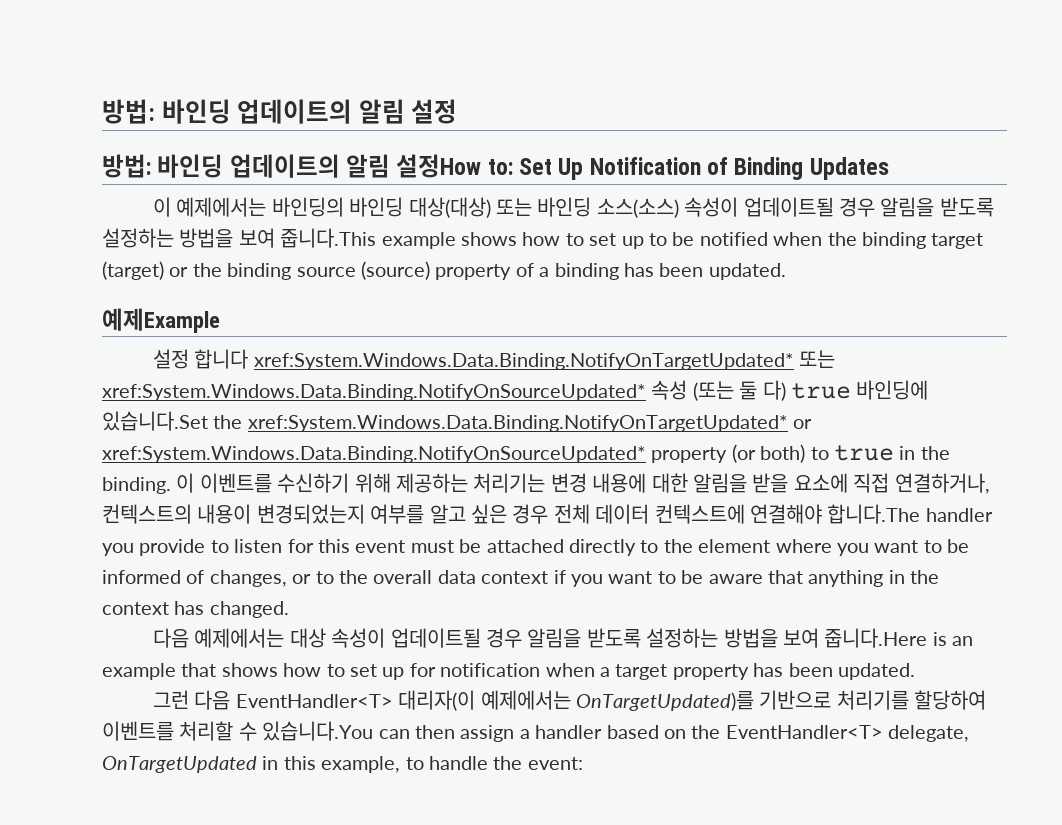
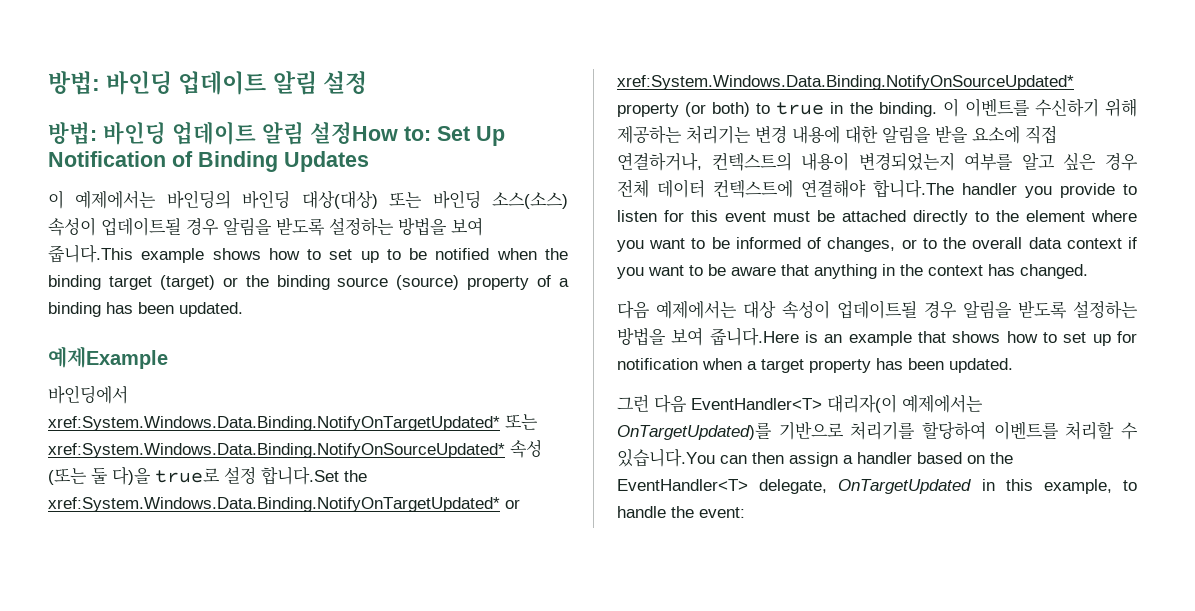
- 방법: 바인딩 업데이트의 알림 설정
+ 방법: 바인딩 업데이트 알림 설정
- 방법: 바인딩 업데이트의 알림 설정How to: Set Up Notification of Binding Updates
+ 방법: 바인딩 업데이트 알림 설정How to: Set Up Notification of Binding Updates
- 설정 합니다 xref:System.Windows.Data.Binding.NotifyOnTargetUpdated* 또는 xref:System.Windows.Data.Binding.NotifyOnSourceUpdated* 속성 (또는 둘 다) true 바인딩에 있습니다.Set the xref:System.Windows.Data.Binding.NotifyOnTargetUpdated* or xref:System.Windows.Data.Binding.NotifyOnSourceUpdated* property (or both) to true in the binding.
+ 바인딩에서 xref:System.Windows.Data.Binding.NotifyOnTargetUpdated* 또는 xref:System.Windows.Data.Binding.NotifyOnSourceUpdated* 속성 (또는 둘 다)을 true로 설정 합니다.Set the xref:System.Windows.Data.Binding.NotifyOnTargetUpdated* or xref:System.Windows.Data.Binding.NotifyOnSourceUpdated* property (or both) to true in the binding.

